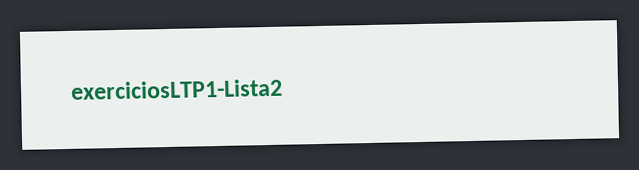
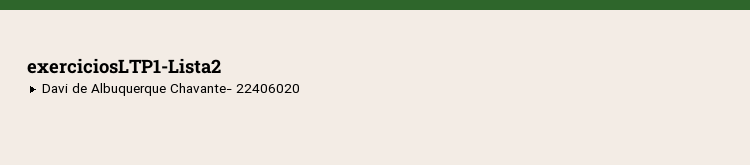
+ Davi de Albuquerque Chavante- 22406020

